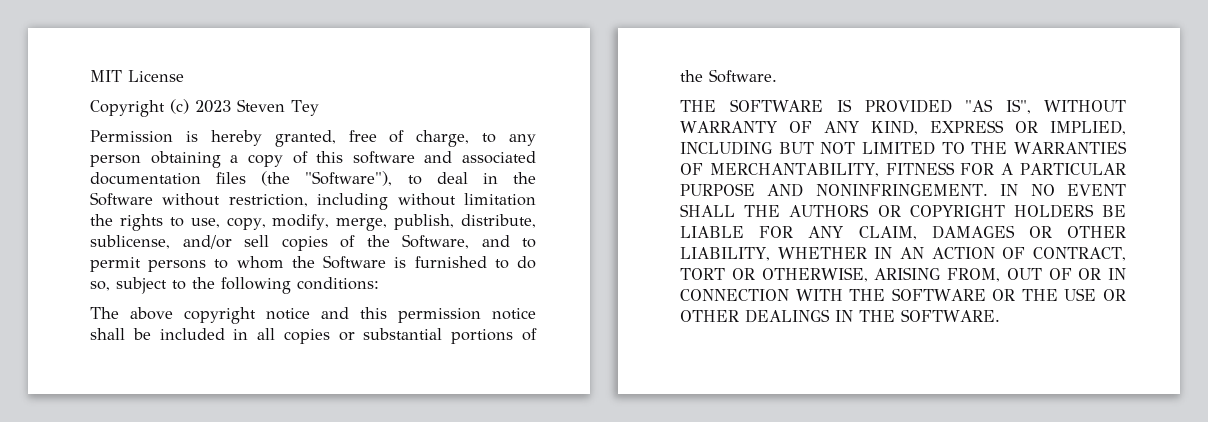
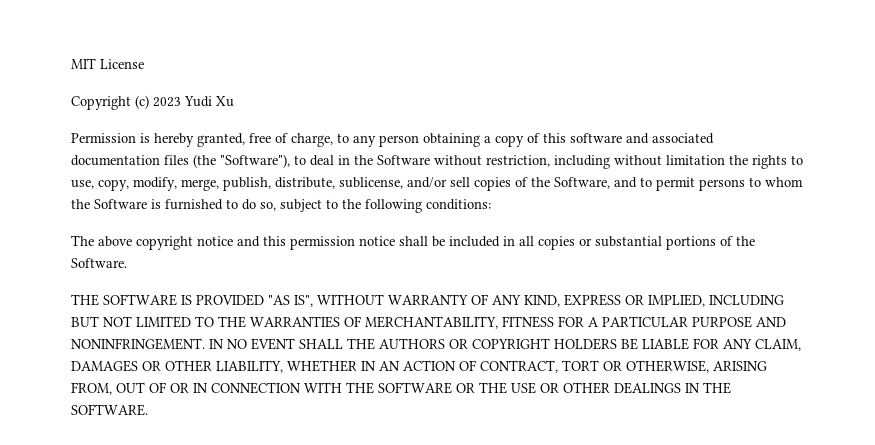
- Copyright (c) 2023 Steven Tey
+ Copyright (c) 2023 Yudi Xu

